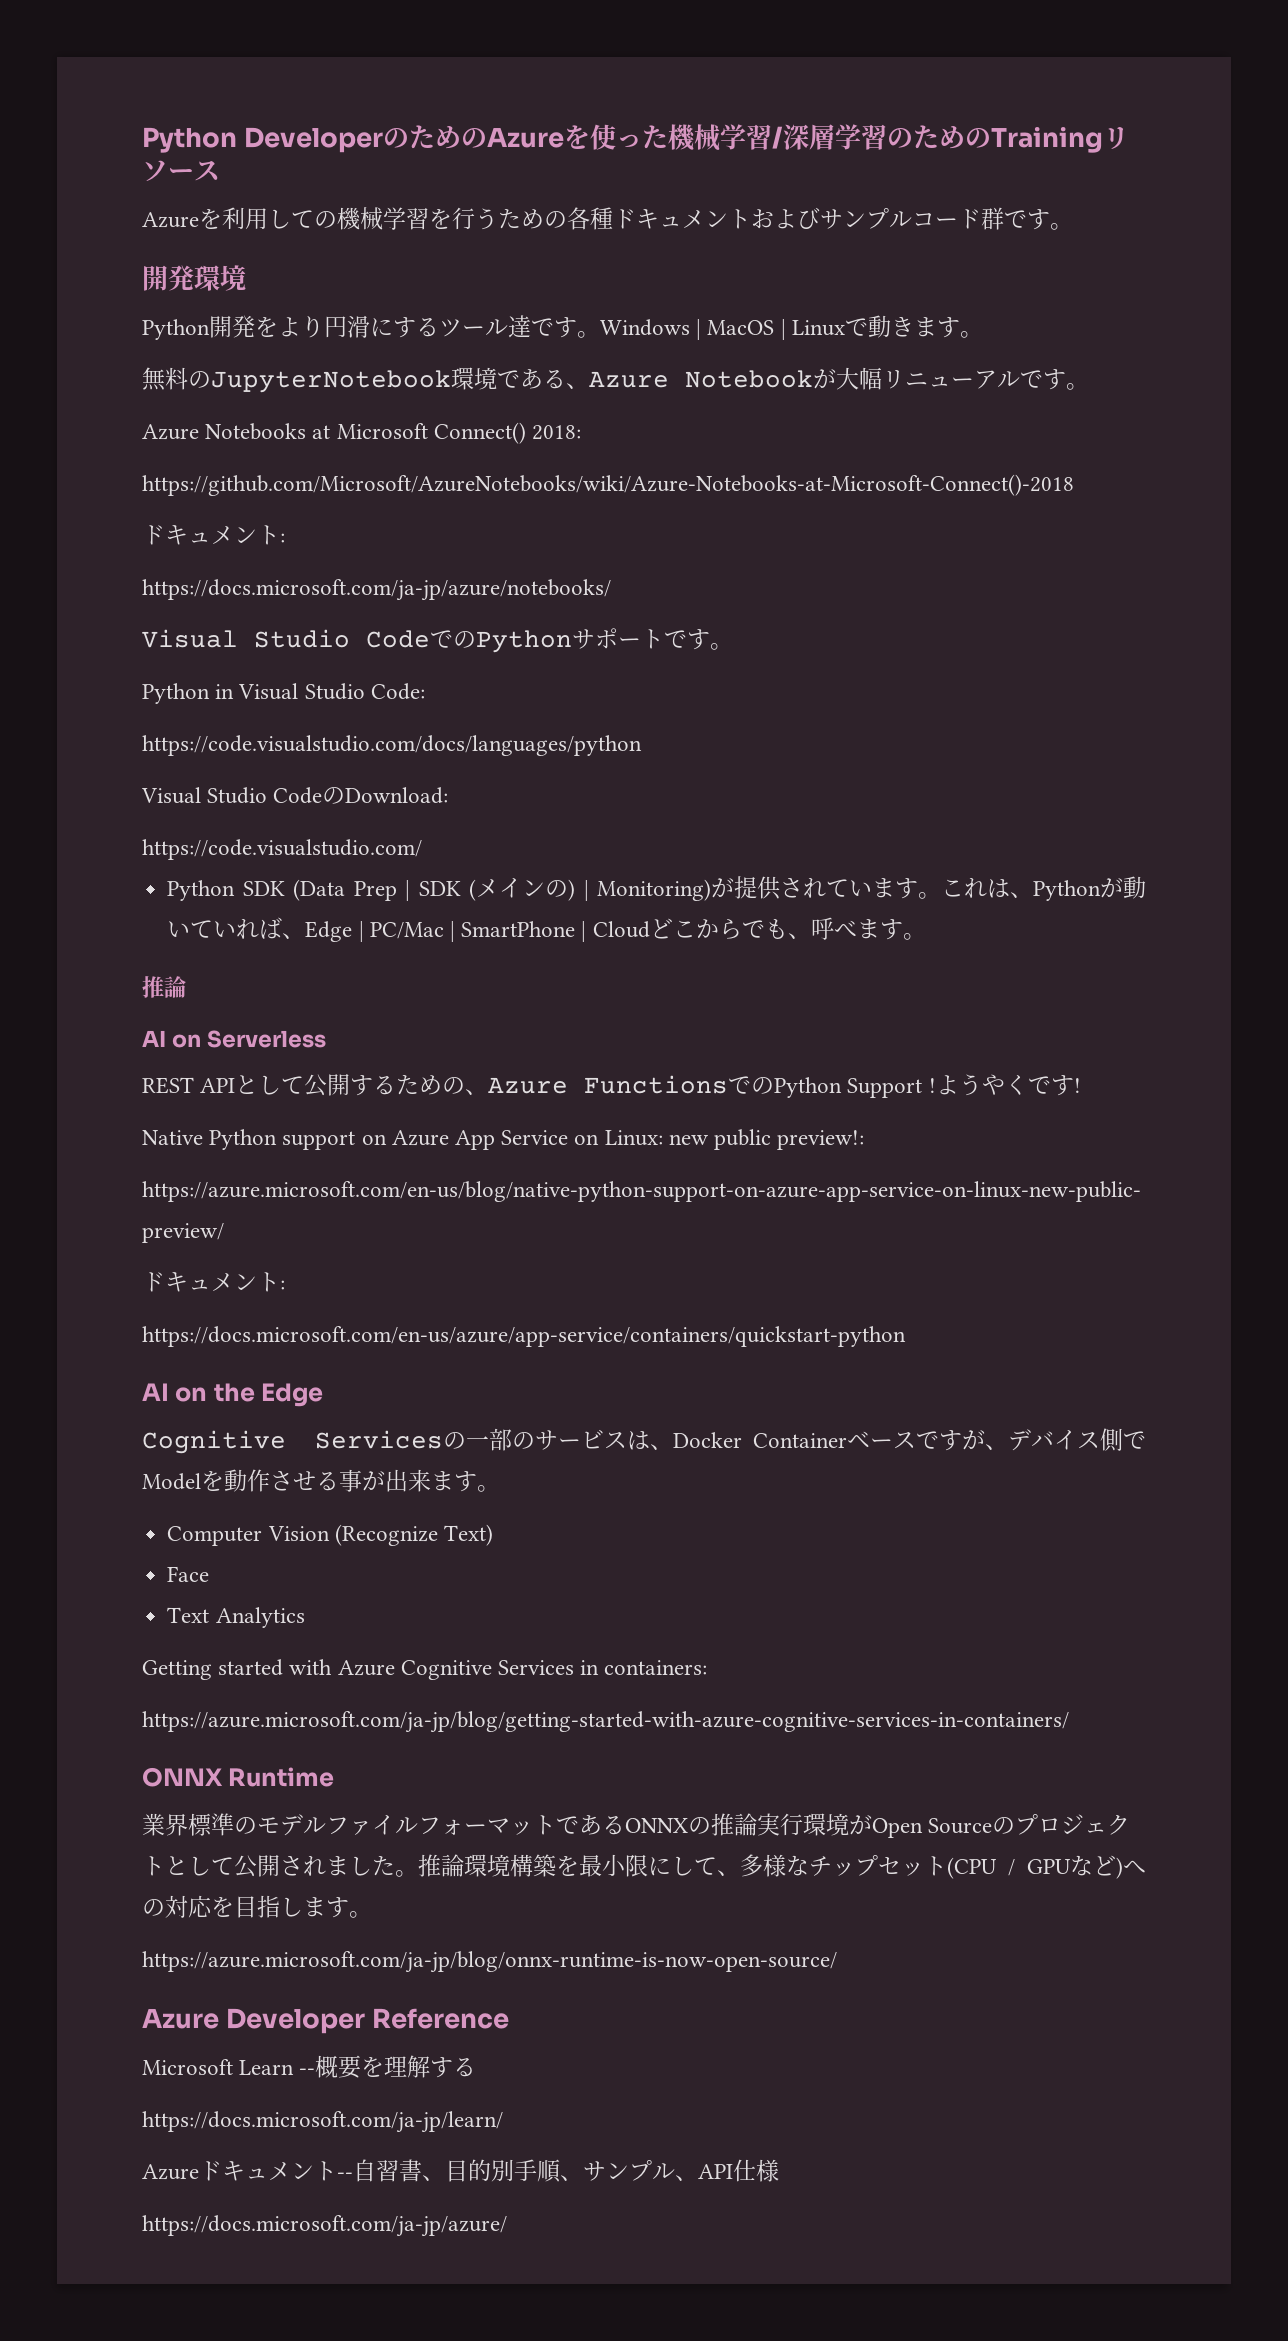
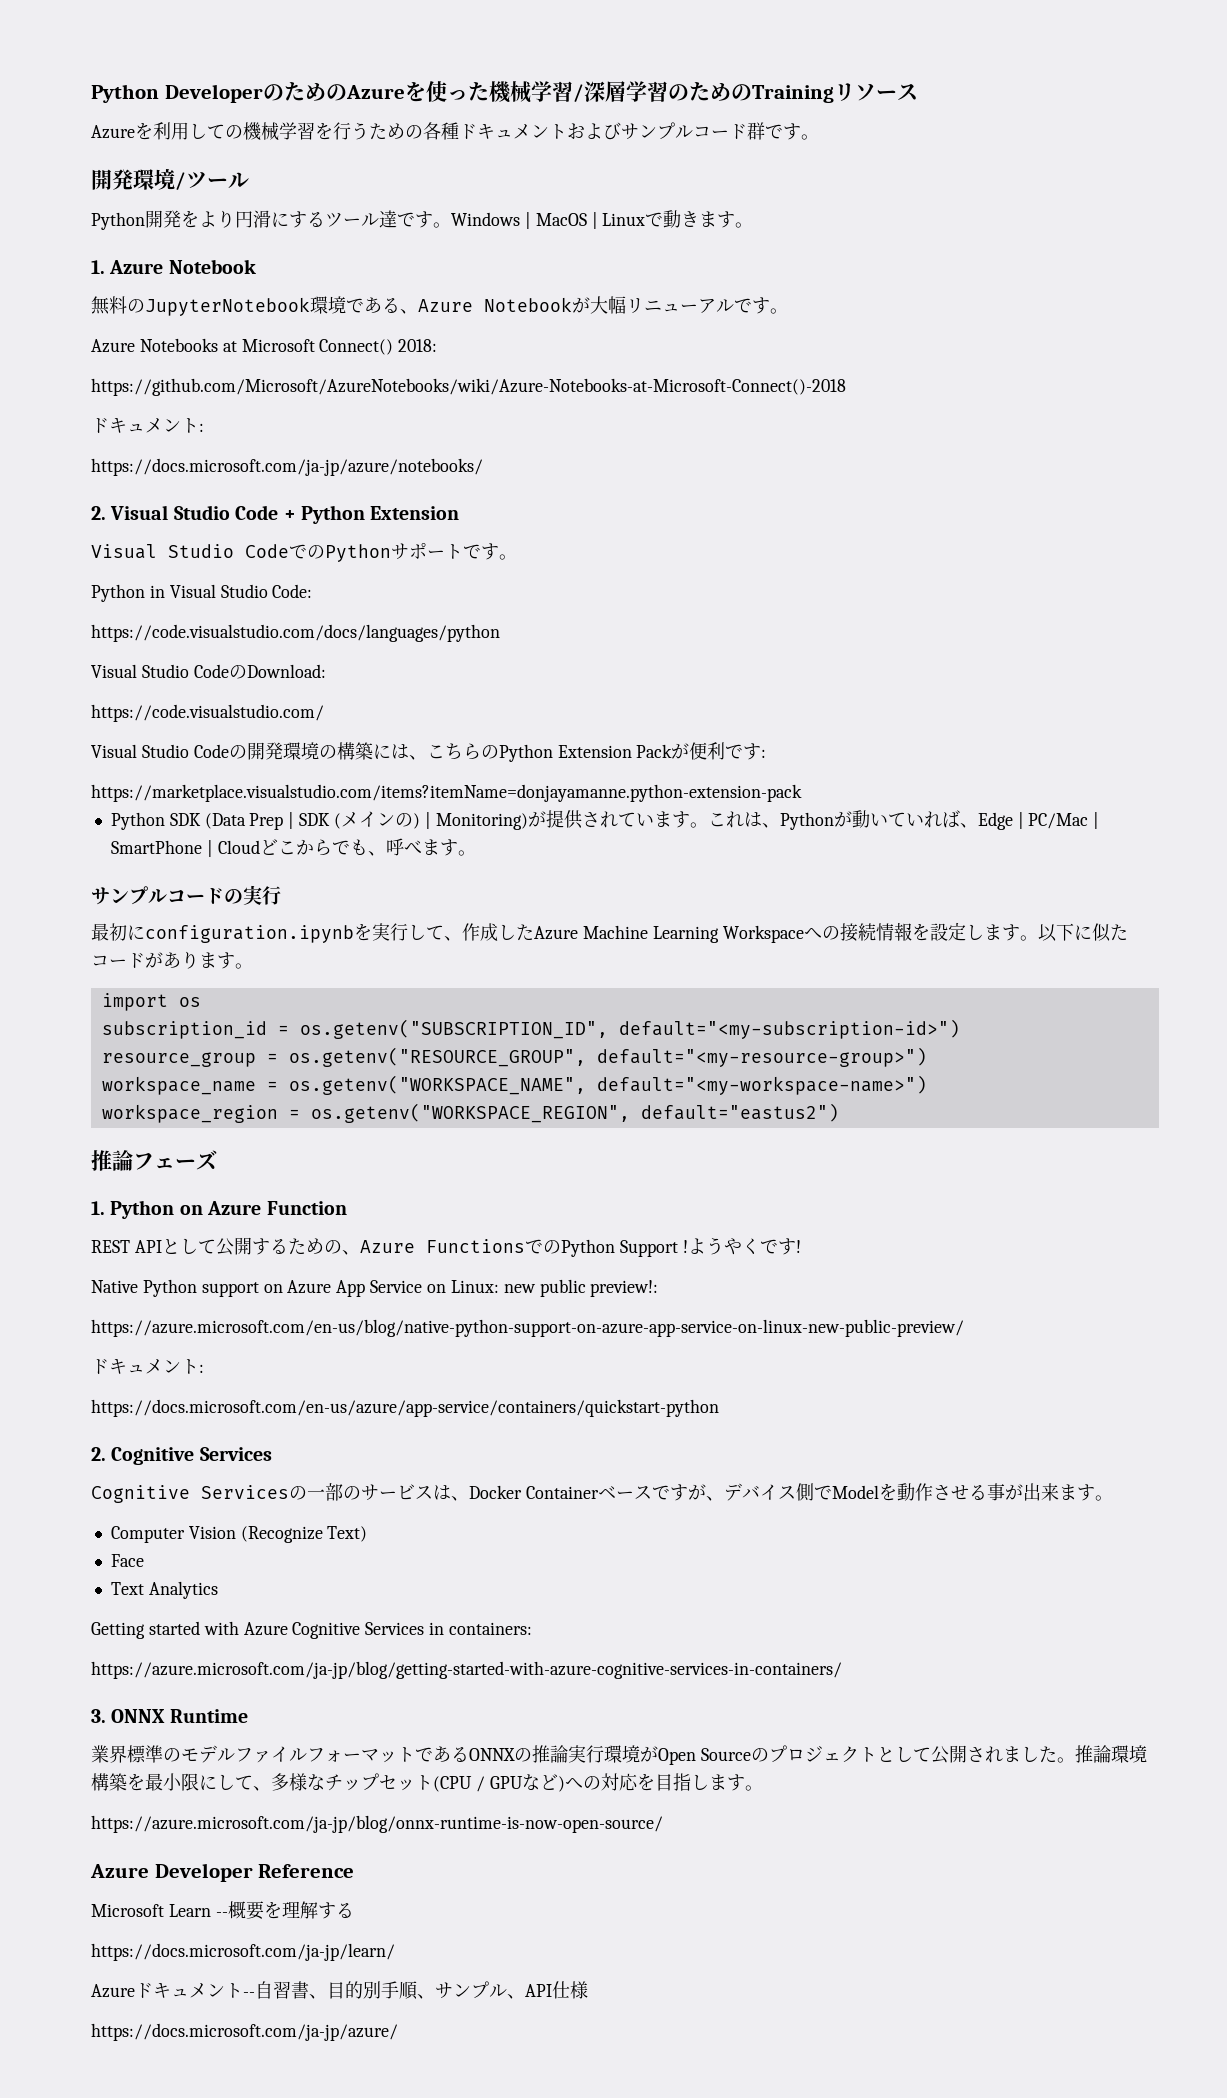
- 開発環境
+ 開発環境/ツール
+ 1. Azure Notebook
+ 2. Visual Studio Code + Python Extension
+ Visual Studio Codeの開発環境の構築には、こちらのPython Extension Packが便利です:
+ https://marketplace.visualstudio.com/items?itemName=donjayamanne.python-extension-pack
  これは、Pythonが動いていれば、Edge | PC/Mac | SmartPhone | Cloudどこからでも、呼べます。
- 推論
- AI on Serverless
+ サンプルコードの実行
+ 最初にconfiguration.ipynbを実行して、作成したAzure Machine Learning Workspaceへの接続情報を設定します。以下に似たコードがあります。
+ import os
+ subscription_id = os.getenv("SUBSCRIPTION_ID", default="<my-subscription-id>")
+ resource_group = os.getenv("RESOURCE_GROUP", default="<my-resource-group>")
+ workspace_name = os.getenv("WORKSPACE_NAME", default="<my-workspace-name>")
+ workspace_region = os.getenv("WORKSPACE_REGION", default="eastus2")
+ 推論フェーズ
+ 1. Python on Azure Function
- AI on the Edge
+ 2. Cognitive Services
- ONNX Runtime
+ 3. ONNX Runtime

